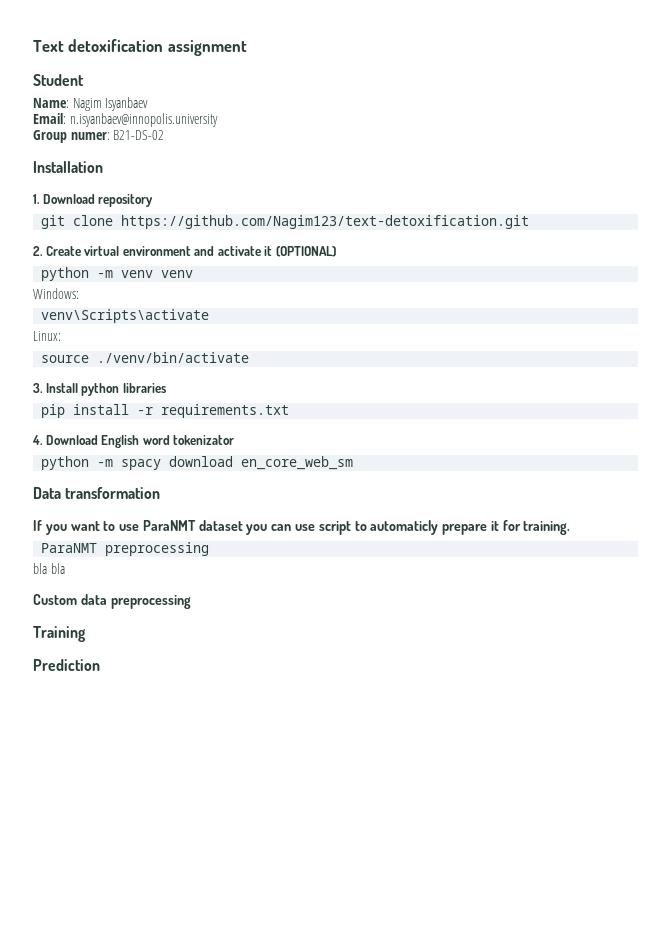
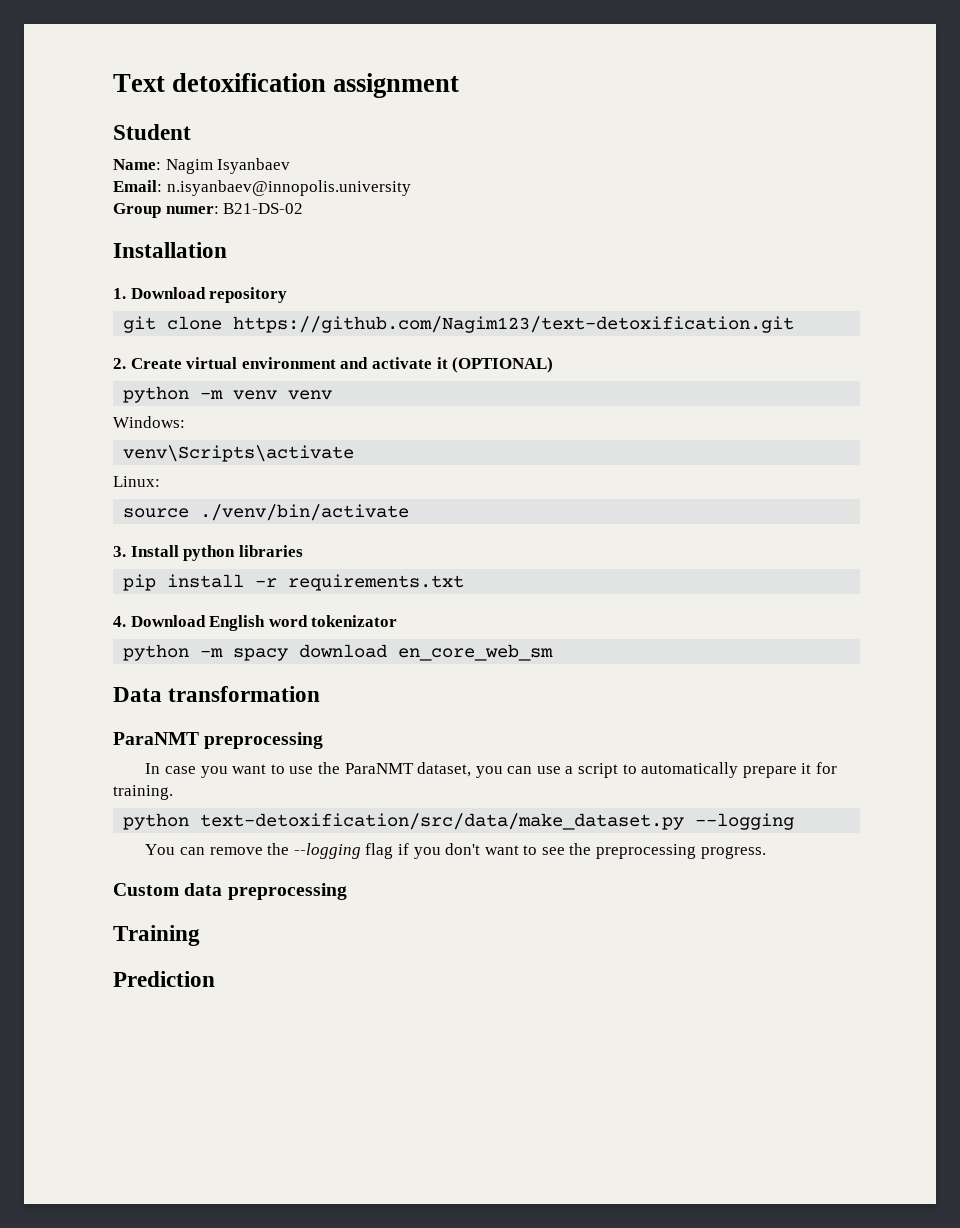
- If you want to use ParaNMT dataset you can use script to automaticly prepare it for training.
+ ParaNMT preprocessing
+ In case you want to use the ParaNMT dataset, you can use a script to automatically prepare it for training.
- ParaNMT preprocessing
- bla bla
+ python text-detoxification/src/data/make_dataset.py --logging
+ You can remove the --logging flag if you don't want to see the preprocessing progress.

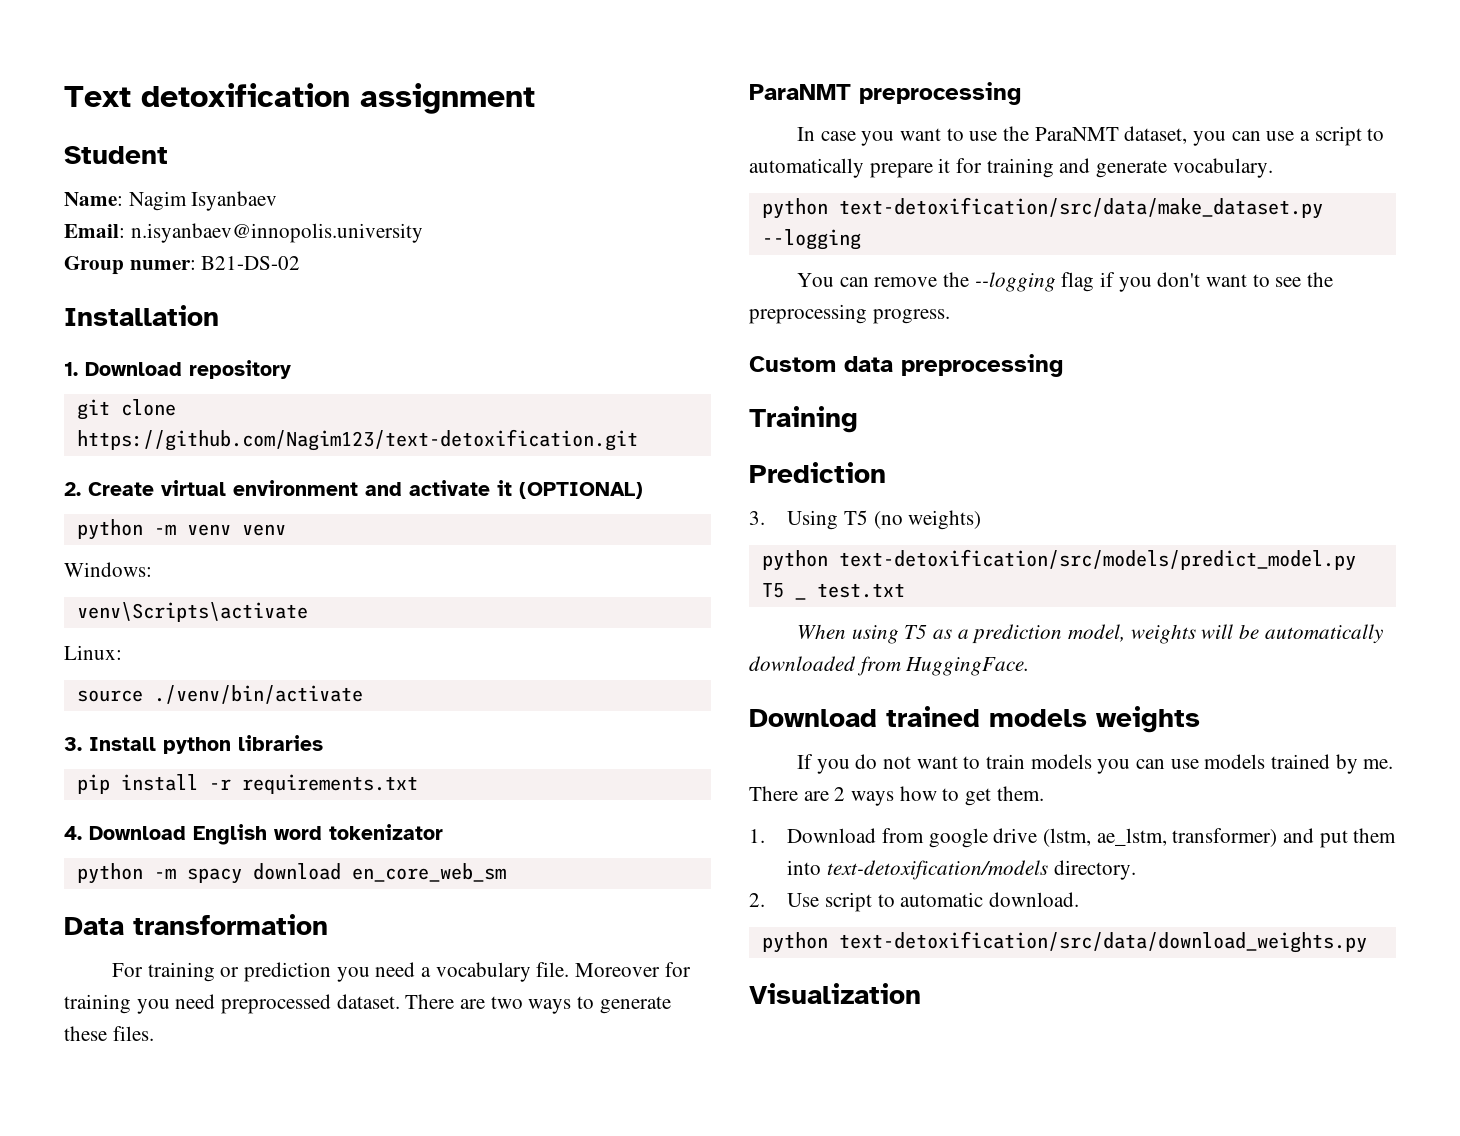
+ For training or prediction you need a vocabulary file. Moreover for training you need preprocessed dataset. There are two ways to generate these files.
- In case you want to use the ParaNMT dataset, you can use a script to automatically prepare it for training.
+ In case you want to use the ParaNMT dataset, you can use a script to automatically prepare it for training and generate vocabulary.
+ 3. Using T5 (no weights)
+ python text-detoxification/src/models/predict_model.py T5 _ test.txt
+ When using T5 as a prediction model, weights will be automatically downloaded from HuggingFace.
+ Download trained models weights
+ If you do not want to train models you can use models trained by me. There are 2 ways how to get them.
+ 1. Download from google drive (lstm, ae_lstm, transformer) and put them into text-detoxification/models directory.
+ 2. Use script to automatic download.
+ python text-detoxification/src/data/download_weights.py
+ Visualization

